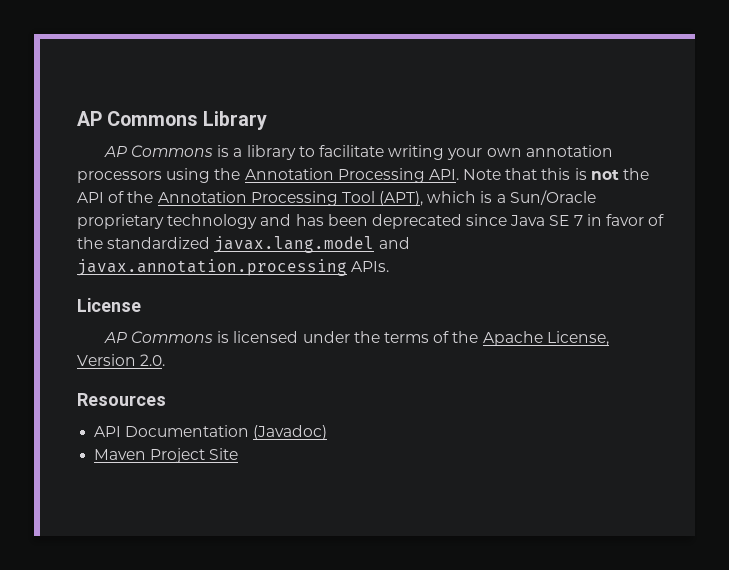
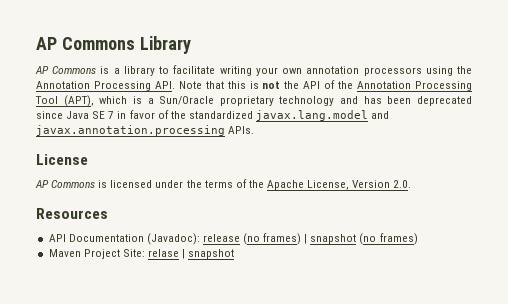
- API Documentation (Javadoc)
- Maven Project Site
+ API Documentation (Javadoc): release (no frames) | snapshot (no frames)
+ Maven Project Site: relase | snapshot

